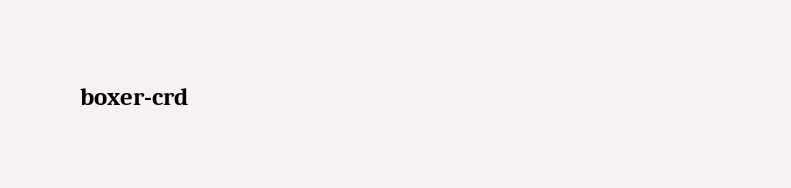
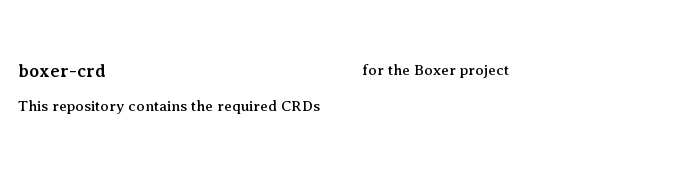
+ This repository contains the required CRDs for the Boxer project

